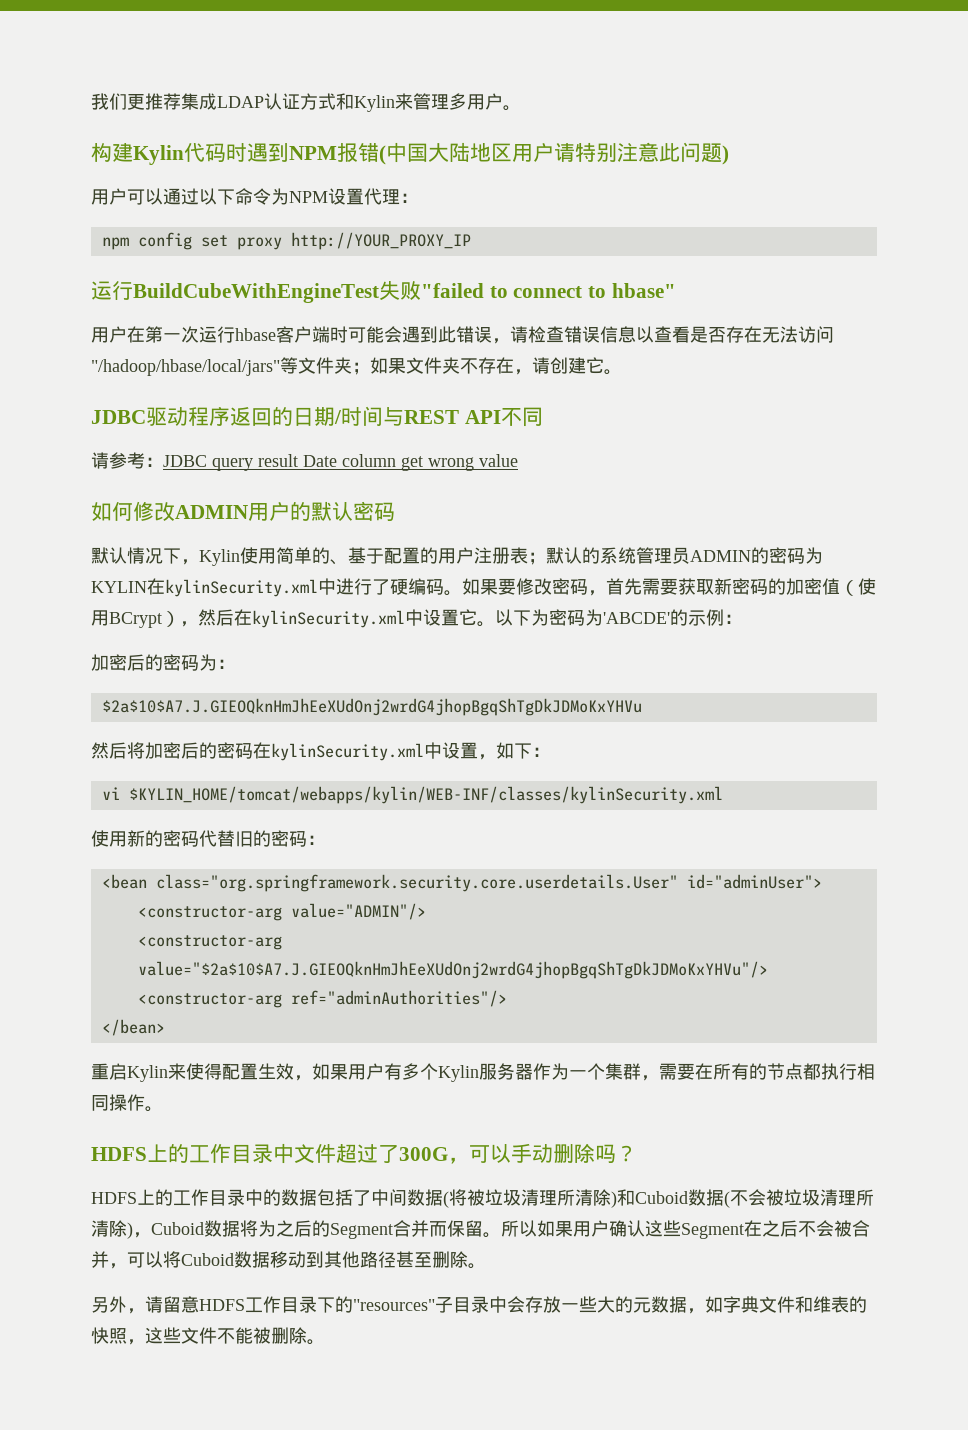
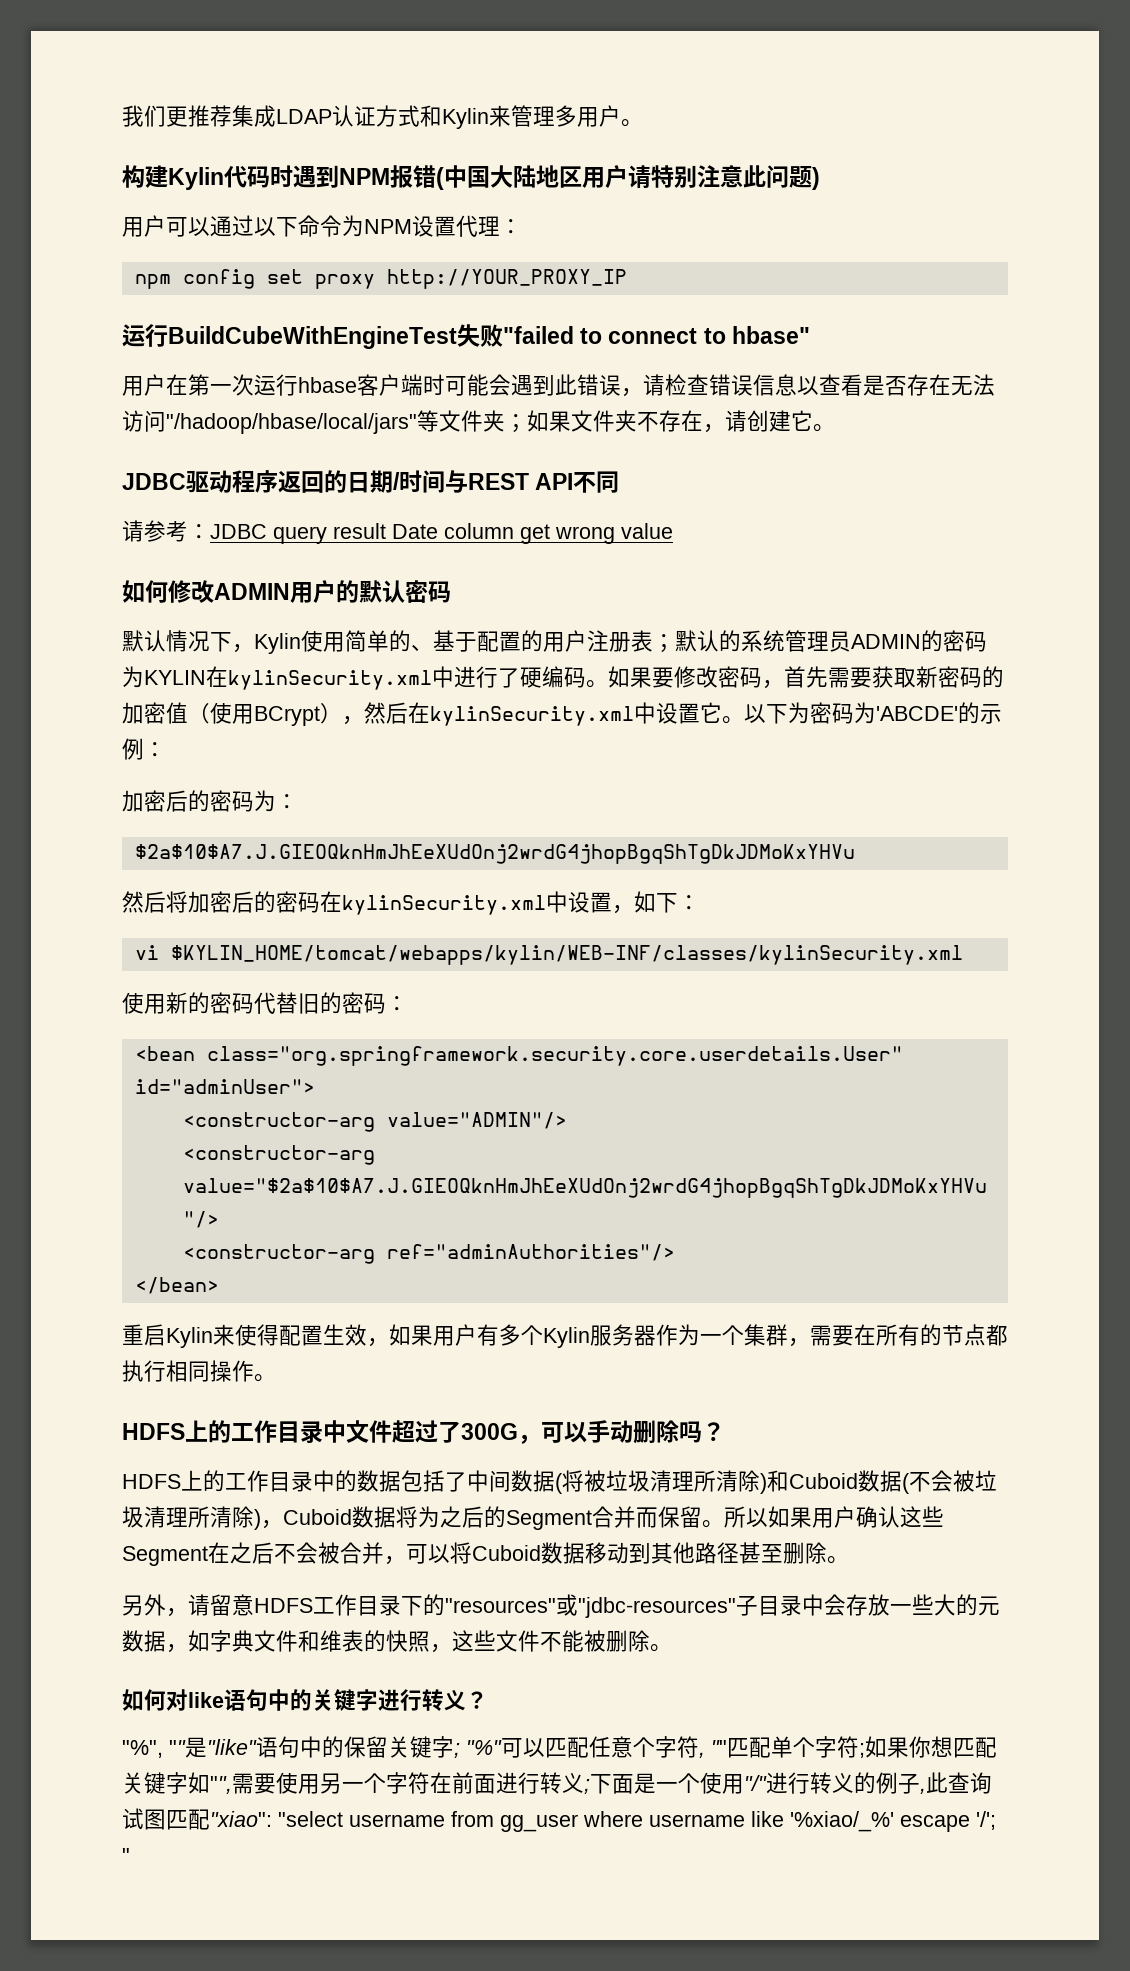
- 另外，请留意HDFS工作目录下的"resources"子目录中会存放一些大的元数据，如字典文件和维表的快照，这些文件不能被删除。
+ 另外，请留意HDFS工作目录下的"resources"或"jdbc-resources"子目录中会存放一些大的元数据，如字典文件和维表的快照，这些文件不能被删除。
+ 如何对like语句中的关键字进行转义？
+ "%", ""是"like"语句中的保留关键字; "%"可以匹配任意个字符, ""匹配单个字符;如果你想匹配关键字如"",需要使用另一个字符在前面进行转义;下面是一个使用"/"进行转义的例子,此查询试图匹配"xiao": "select username from gg_user where username like '%xiao/_%' escape '/'; "

